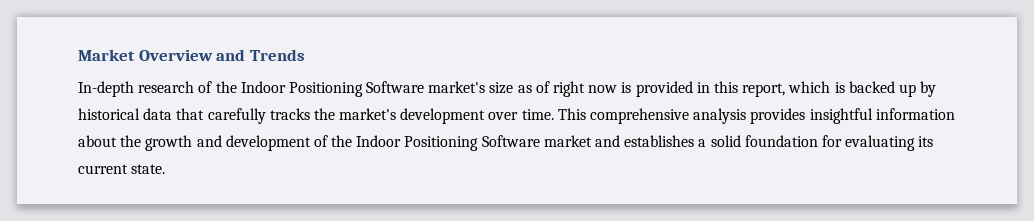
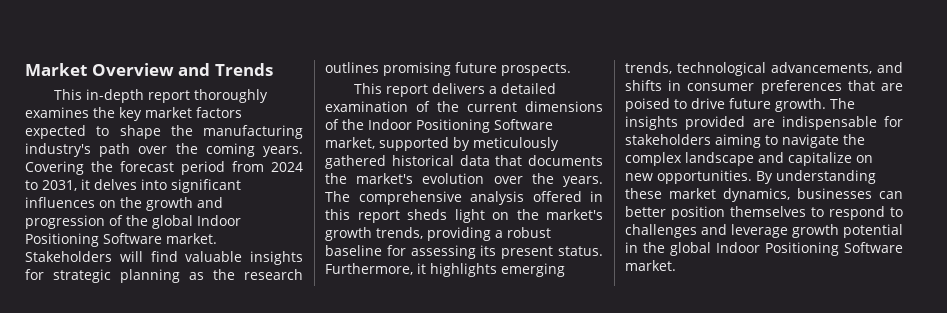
- In-depth research of the Indoor Positioning Software market's size as of right now is provided in this report, which is backed up by historical data that carefully tracks the market's development over time. This comprehensive analysis provides insightful information about the growth and development of the Indoor Positioning Software market and establishes a solid foundation for evaluating its current state.
+ This in-depth report thoroughly examines the key market factors expected to shape the manufacturing industry's path over the coming years. Covering the forecast period from 2024 to 2031, it delves into significant influences on the growth and progression of the global Indoor Positioning Software market. Stakeholders will find valuable insights for strategic planning as the research outlines promising future prospects.
+ This report delivers a detailed examination of the current dimensions of the Indoor Positioning Software market, supported by meticulously gathered historical data that documents the market's evolution over the years. The comprehensive analysis offered in this report sheds light on the market's growth trends, providing a robust baseline for assessing its present status. Furthermore, it highlights emerging trends, technological advancements, and shifts in consumer preferences that are poised to drive future growth. The insights provided are indispensable for stakeholders aiming to navigate the complex landscape and capitalize on new opportunities. By understanding these market dynamics, businesses can better position themselves to respond to challenges and leverage growth potential in the global Indoor Positioning Software market.

